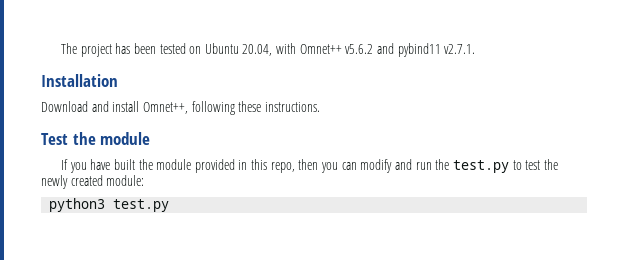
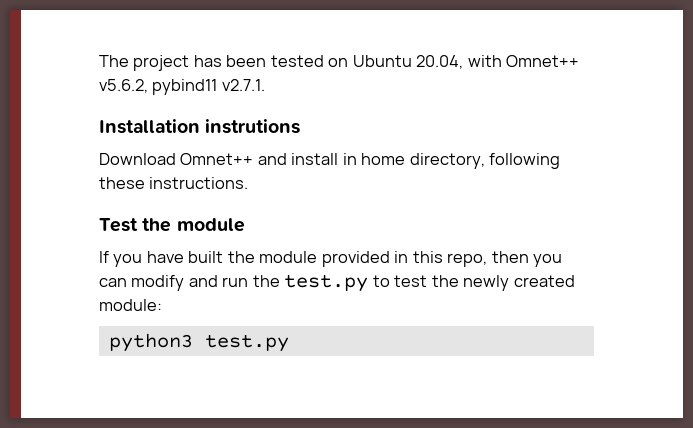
- The project has been tested on Ubuntu 20.04, with Omnet++ v5.6.2 and pybind11 v2.7.1.
+ The project has been tested on Ubuntu 20.04, with Omnet++ v5.6.2, pybind11 v2.7.1.
- Installation
+ Installation instrutions
- Download and install Omnet++, following these instructions.
+ Download Omnet++ and install in home directory, following these instructions.

